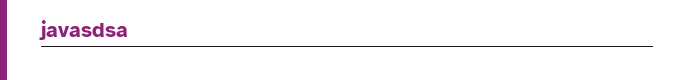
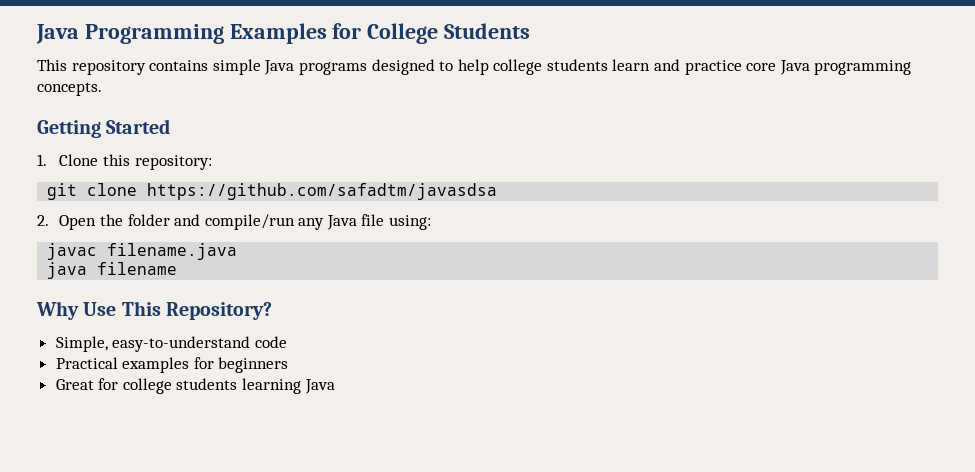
- javasdsa
+ Java Programming Examples for College Students
+ This repository contains simple Java programs designed to help college students learn and practice core Java programming concepts.
+ Getting Started
+ 1. Clone this repository:
+ git clone https://github.com/safadtm/javasdsa
+ 2. Open the folder and compile/run any Java file using:
+ javac filename.java
+ java filename
+ Why Use This Repository?
+ Simple, easy-to-understand code
+ Practical examples for beginners
+ Great for college students learning Java

